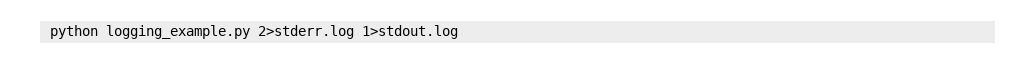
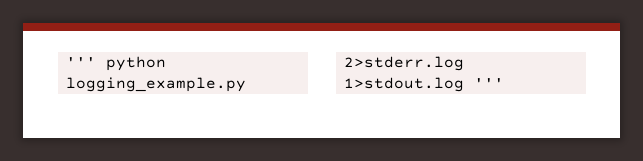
- python logging_example.py 2>stderr.log 1>stdout.log
+ ''' python logging_example.py 2>stderr.log 1>stdout.log '''

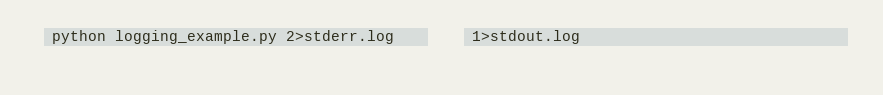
- ''' python logging_example.py 2>stderr.log 1>stdout.log '''
+ python logging_example.py 2>stderr.log 1>stdout.log

